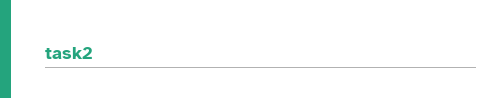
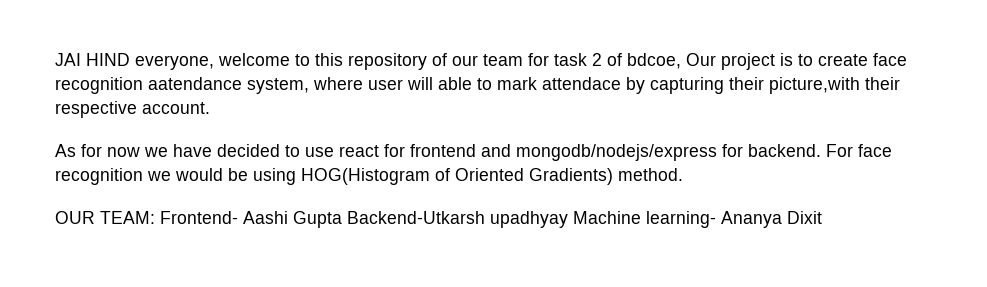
- task2
+ JAI HIND everyone, welcome to this repository of our team for task 2 of bdcoe, Our project is to create face recognition aatendance system, where user will able to mark attendace by capturing their picture,with their respective account.
+ As for now we have decided to use react for frontend and mongodb/nodejs/express for backend. For face recognition we would be using HOG(Histogram of Oriented Gradients) method.
+ OUR TEAM: Frontend- Aashi Gupta Backend-Utkarsh upadhyay Machine learning- Ananya Dixit

